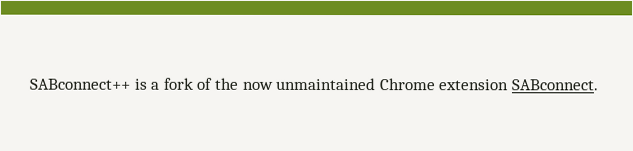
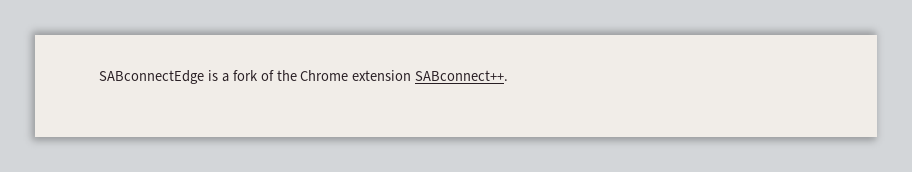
- SABconnect++ is a fork of the now unmaintained Chrome extension SABconnect.
+ SABconnectEdge is a fork of the Chrome extension SABconnect++.

